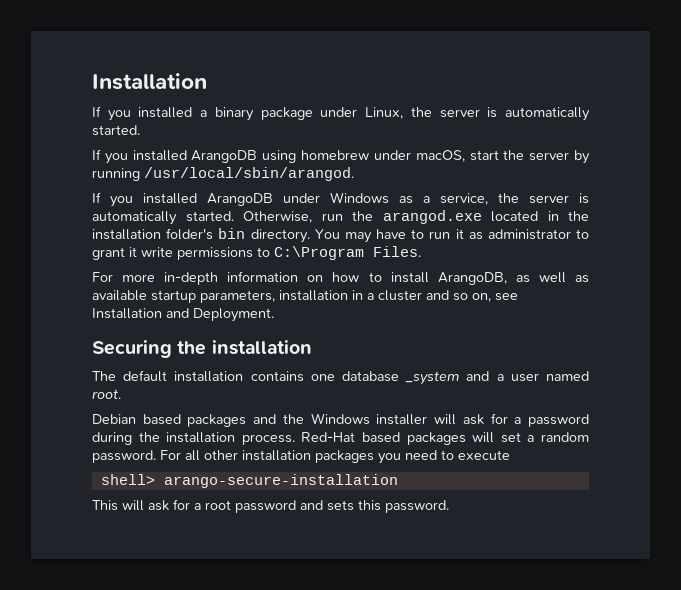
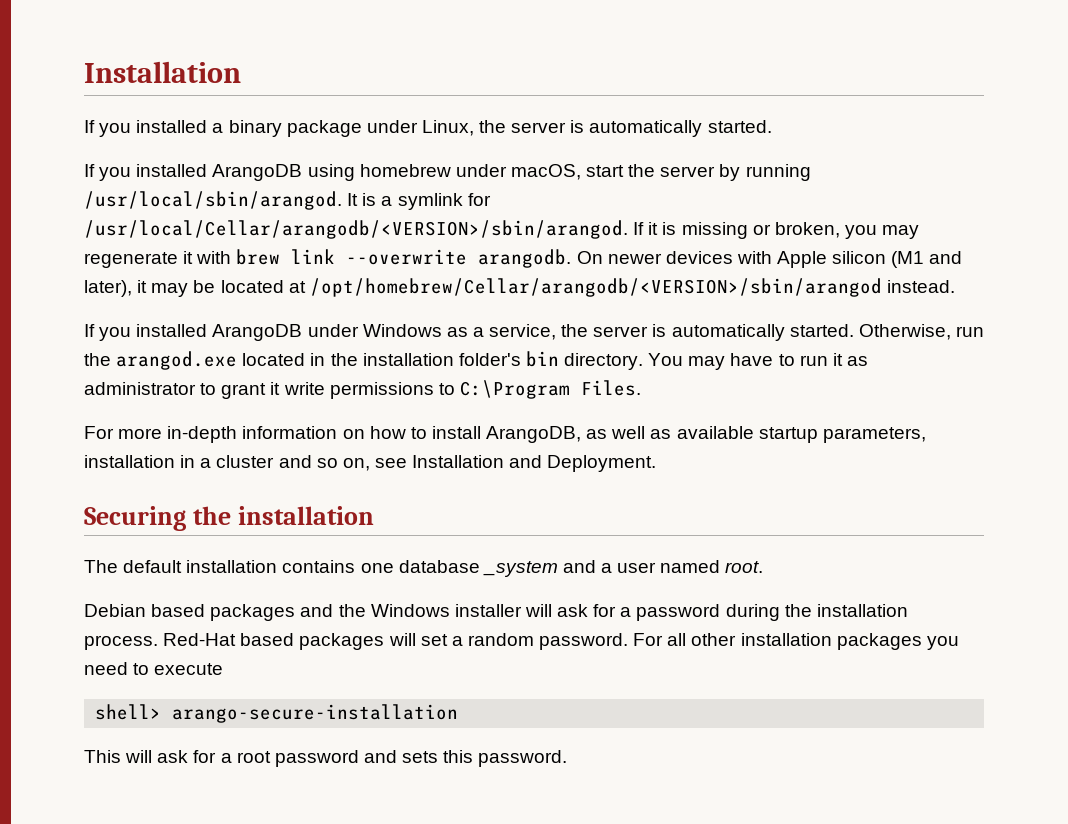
+ It is a symlink for /usr/local/Cellar/arangodb/<VERSION>/sbin/arangod. If it is missing or broken, you may regenerate it with brew link --overwrite arangodb. On newer devices with Apple silicon (M1 and later), it may be located at /opt/homebrew/Cellar/arangodb/<VERSION>/sbin/arangod instead.

